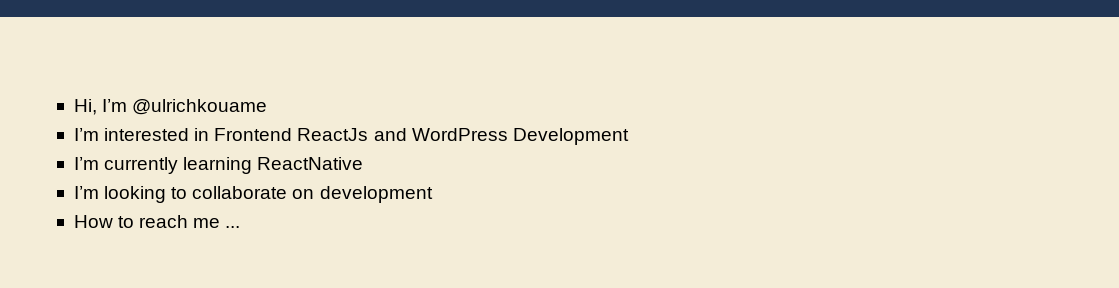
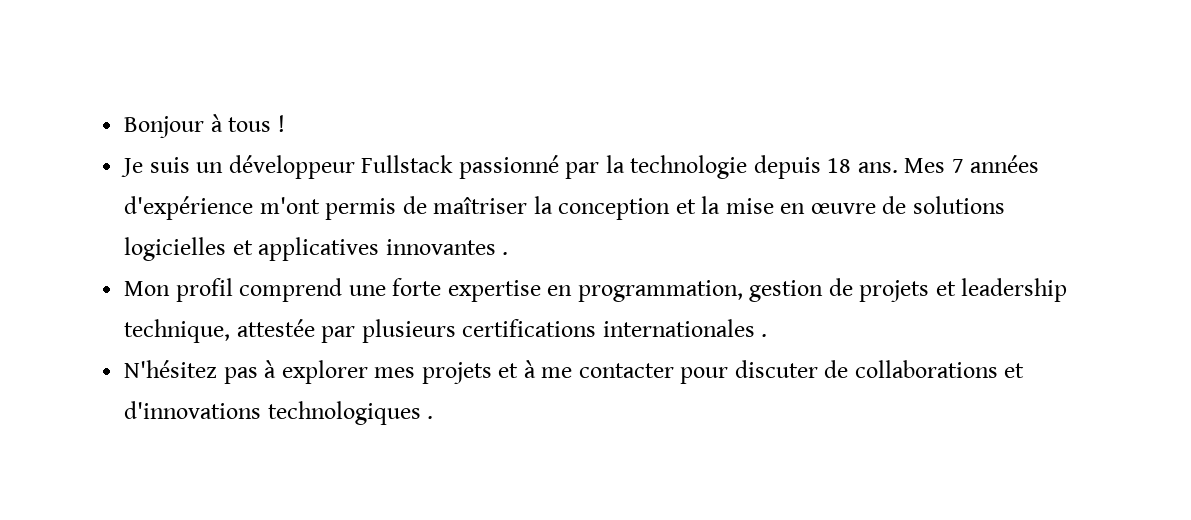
- Hi, I’m @ulrichkouame
- I’m interested in Frontend ReactJs and WordPress Development
- I’m currently learning ReactNative
- I’m looking to collaborate on development
- How to reach me ...
+ Bonjour à tous !
+ Je suis un développeur Fullstack passionné par la technologie depuis 18 ans. Mes 7 années d'expérience m'ont permis de maîtriser la conception et la mise en œuvre de solutions logicielles et applicatives innovantes .
+ Mon profil comprend une forte expertise en programmation, gestion de projets et leadership technique, attestée par plusieurs certifications internationales .
+ N'hésitez pas à explorer mes projets et à me contacter pour discuter de collaborations et d'innovations technologiques .

